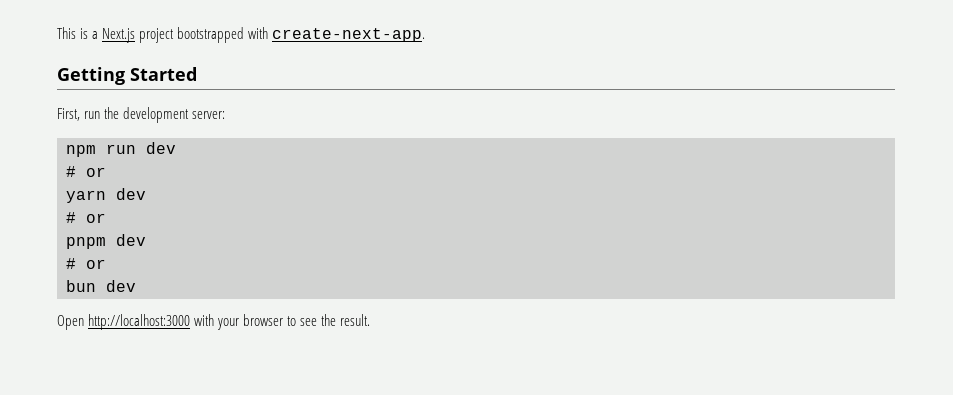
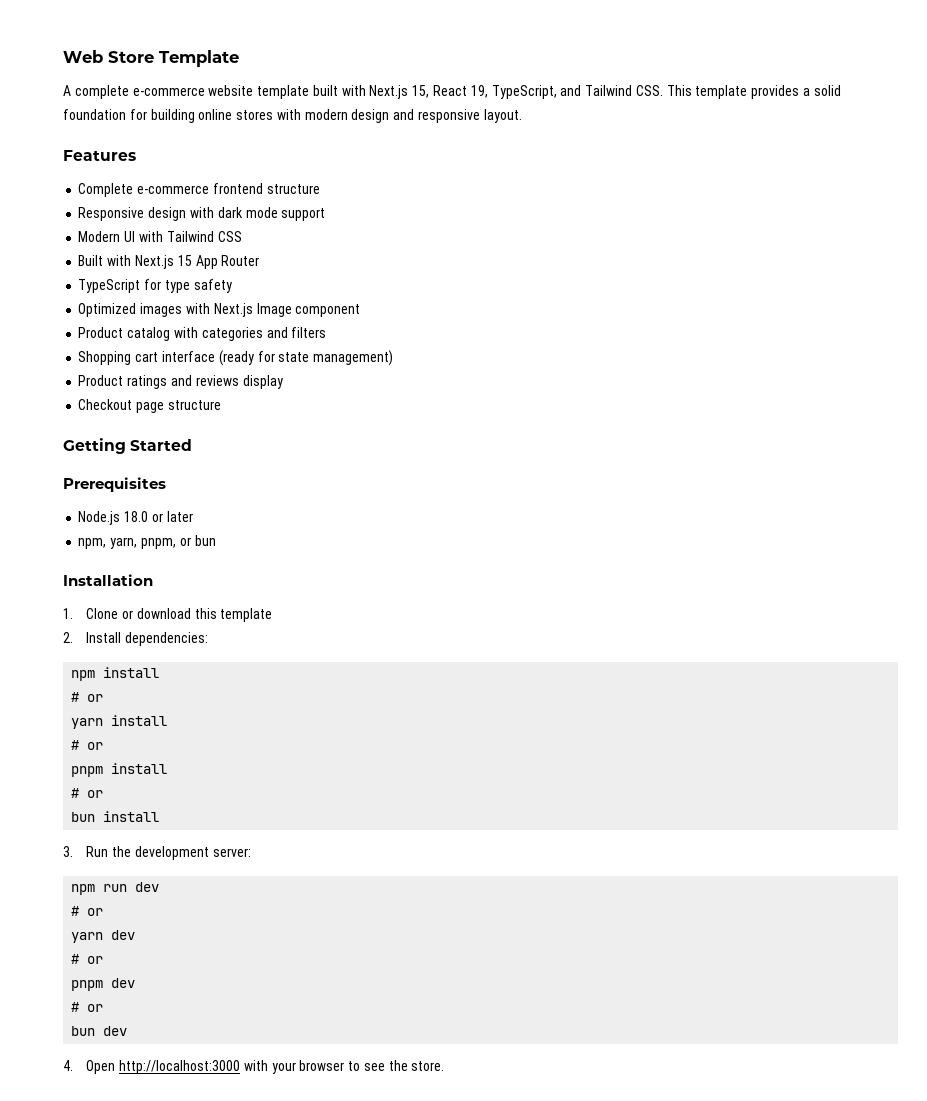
- This is a Next.js project bootstrapped with create-next-app.
+ Web Store Template
+ A complete e-commerce website template built with Next.js 15, React 19, TypeScript, and Tailwind CSS. This template provides a solid foundation for building online stores with modern design and responsive layout.
+ Features
+ Complete e-commerce frontend structure
+ Responsive design with dark mode support
+ Modern UI with Tailwind CSS
+ Built with Next.js 15 App Router
+ TypeScript for type safety
+ Optimized images with Next.js Image component
+ Product catalog with categories and filters
+ Shopping cart interface (ready for state management)
+ Product ratings and reviews display
+ Checkout page structure
  Getting Started
- First, run the development server:
+ Prerequisites
+ Node.js 18.0 or later
+ npm, yarn, pnpm, or bun
+ Installation
+ 1. Clone or download this template
+ 2. Install dependencies:
+ npm install
+ # or
+ yarn install
+ # or
+ pnpm install
+ # or
+ bun install
+ 3. Run the development server:
- Open http://localhost:3000 with your browser to see the result.
+ 4. Open http://localhost:3000 with your browser to see the store.

